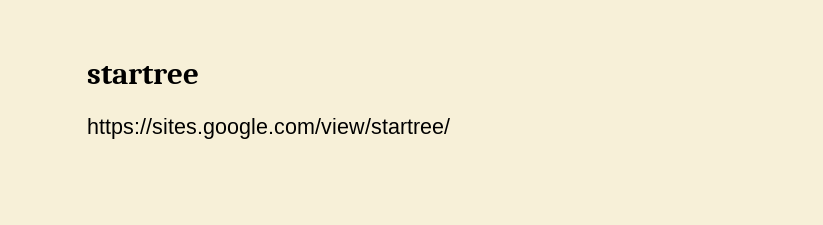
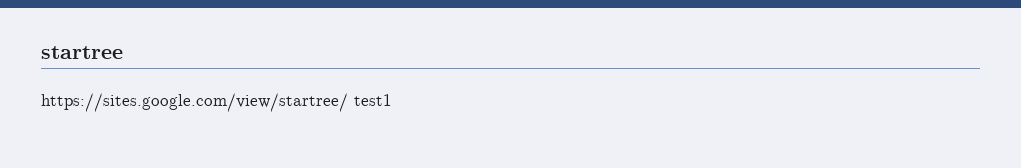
- https://sites.google.com/view/startree/
+ https://sites.google.com/view/startree/ test1

